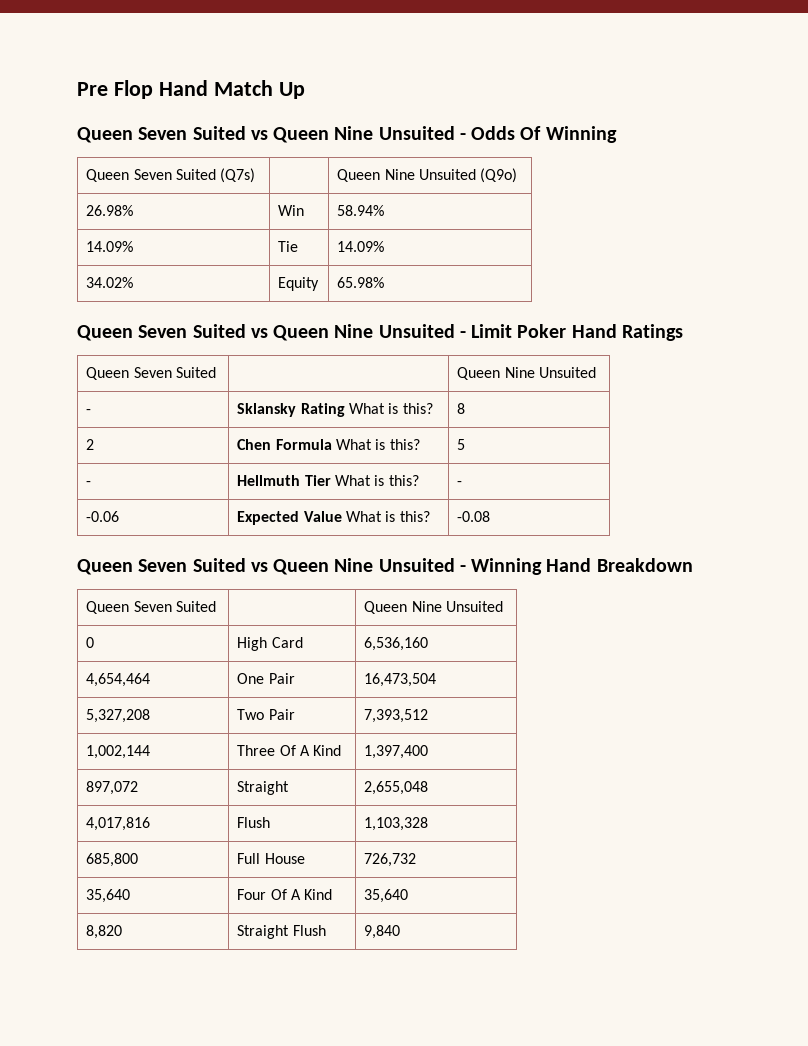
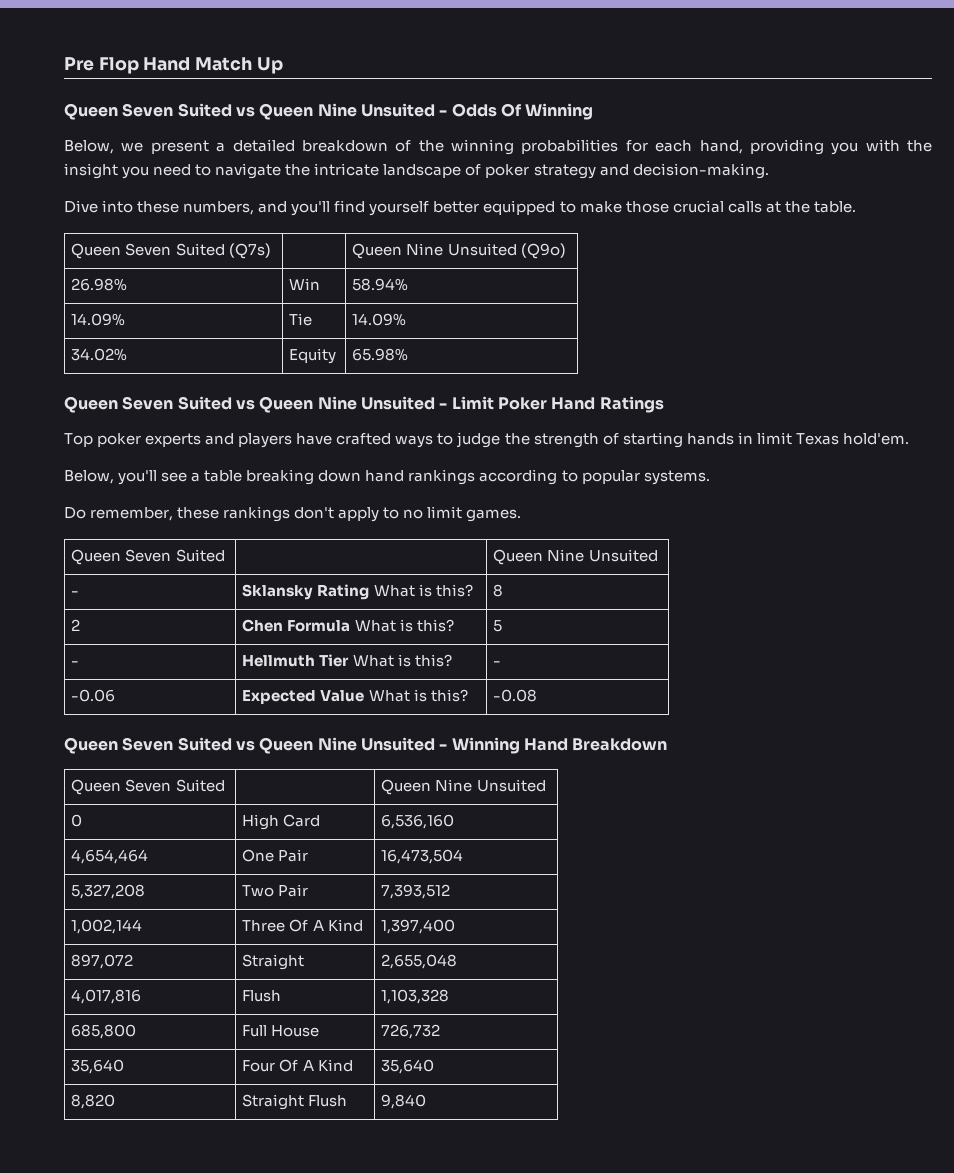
+ Below, we present a detailed breakdown of the winning probabilities for each hand, providing you with the insight you need to navigate the intricate landscape of poker strategy and decision-making.
+ Dive into these numbers, and you'll find yourself better equipped to make those crucial calls at the table.
+ Top poker experts and players have crafted ways to judge the strength of starting hands in limit Texas hold'em.
+ Below, you'll see a table breaking down hand rankings according to popular systems.
+ Do remember, these rankings don't apply to no limit games.

